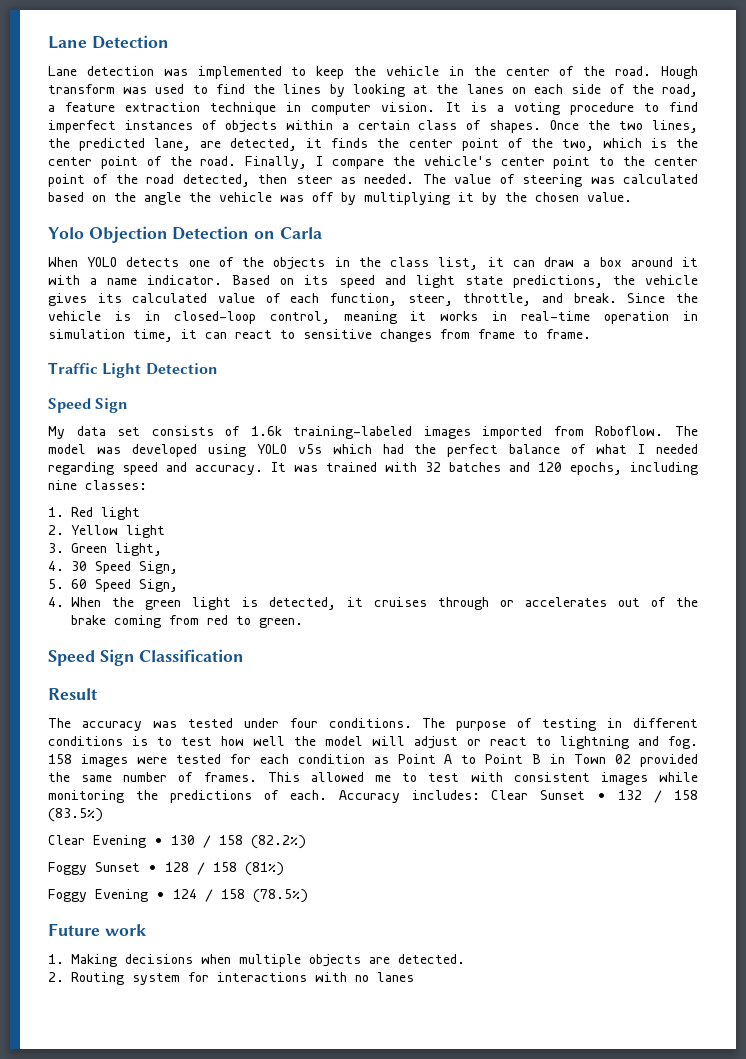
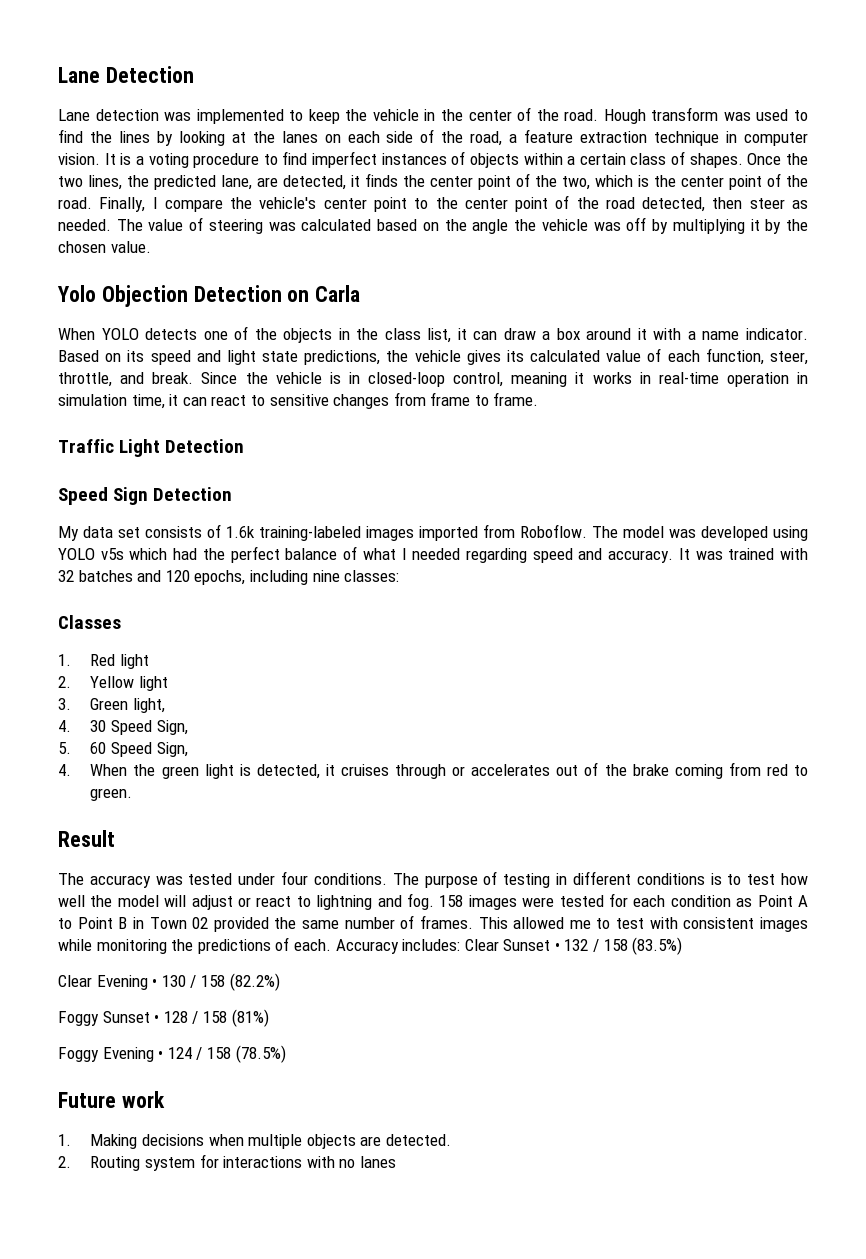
  Traffic Light Detection
- Speed Sign
+ Speed Sign Detection
+ Classes
- Speed Sign Classification

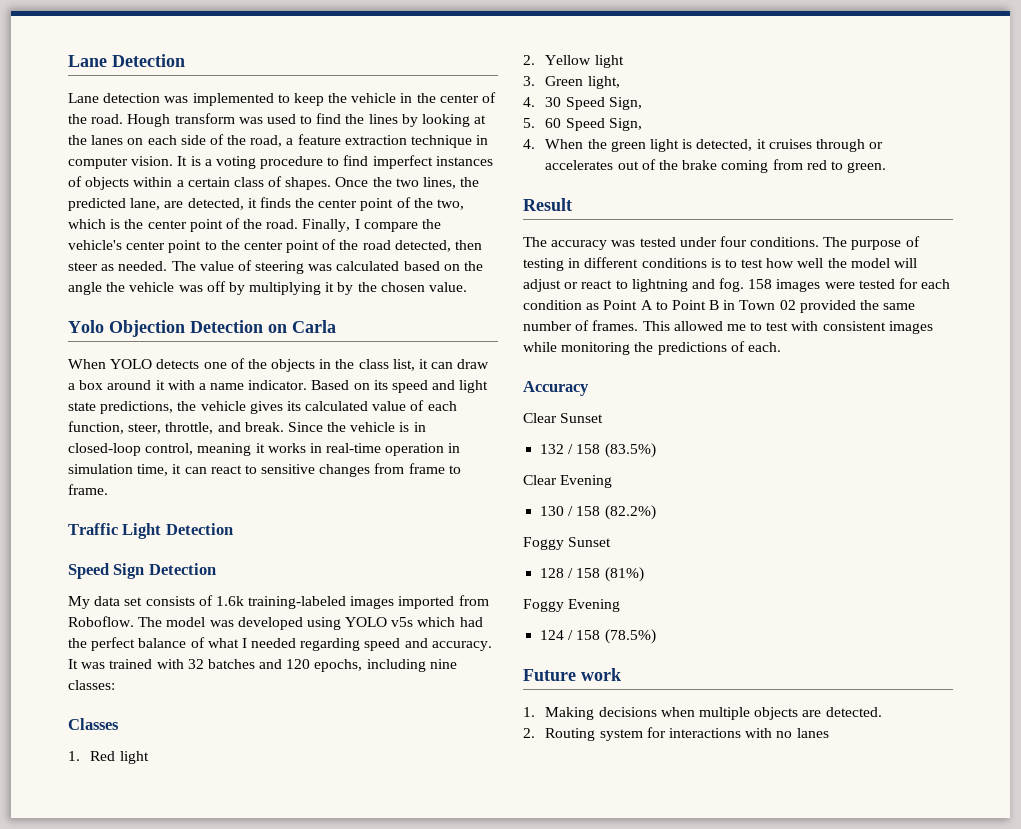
- This allowed me to test with consistent images while monitoring the predictions of each. Accuracy includes: Clear Sunset • 132 / 158 (83.5%)
+ This allowed me to test with consistent images while monitoring the predictions of each.
+ Accuracy
+ Clear Sunset
+ 132 / 158 (83.5%)
- Clear Evening • 130 / 158 (82.2%)
+ Clear Evening
+ 130 / 158 (82.2%)
- Foggy Sunset • 128 / 158 (81%)
+ Foggy Sunset
+ 128 / 158 (81%)
- Foggy Evening • 124 / 158 (78.5%)
+ Foggy Evening
+ 124 / 158 (78.5%)

